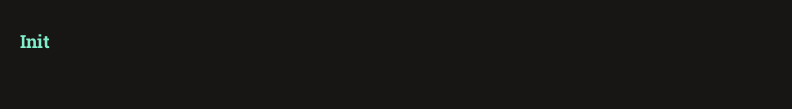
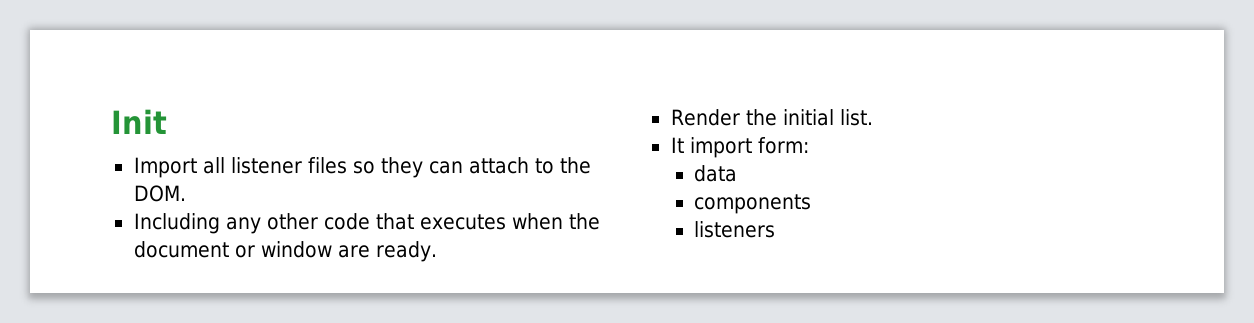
+ Import all listener files so they can attach to the DOM.
+ Including any other code that executes when the document or window are ready.
+ Render the initial list.
+ It import form:
+ data
+ components
+ listeners

